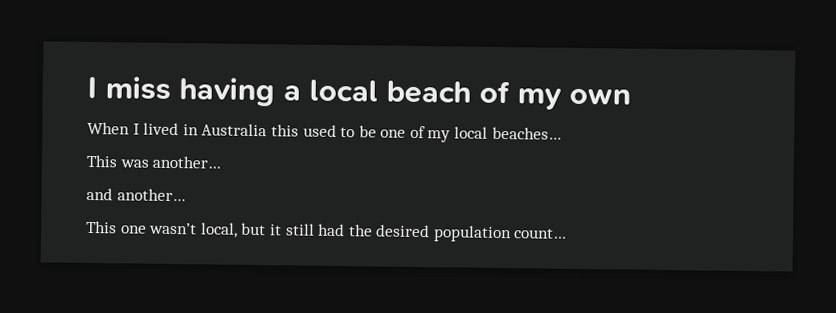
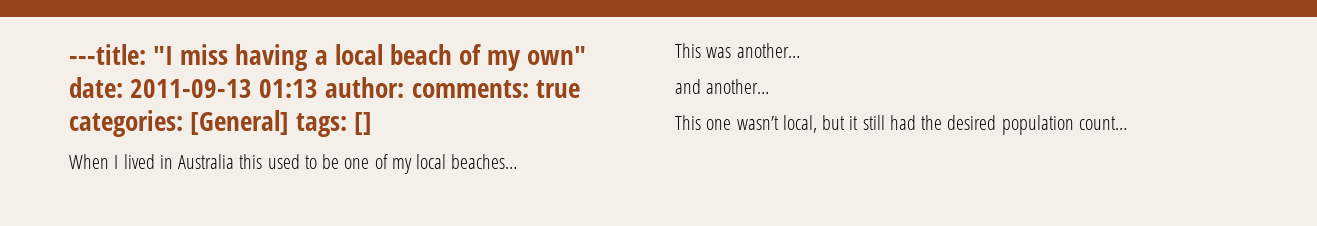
- I miss having a local beach of my own
+ ---title: "I miss having a local beach of my own" date: 2011-09-13 01:13 author: comments: true categories: [General] tags: []

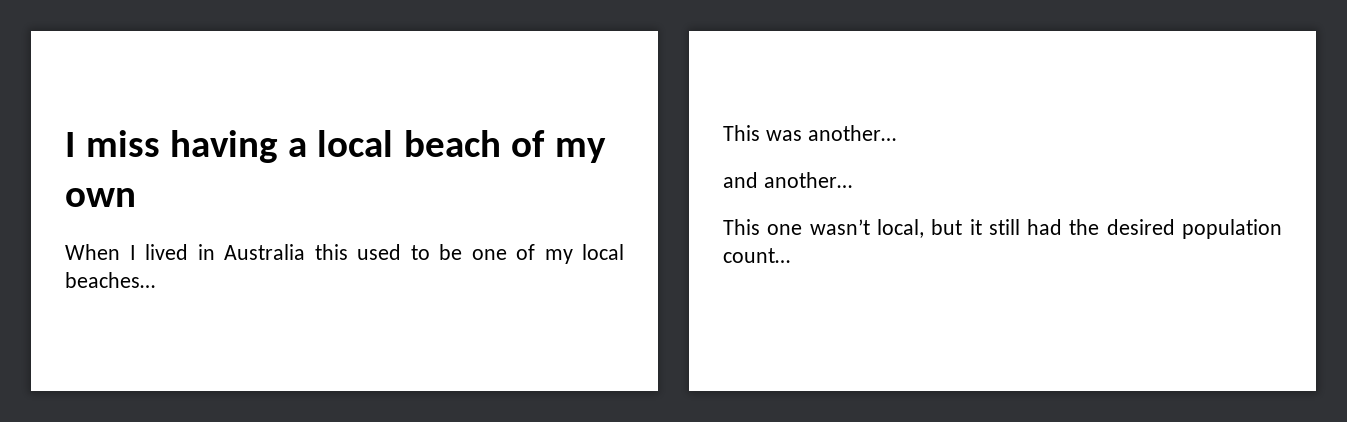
- ---title: "I miss having a local beach of my own" date: 2011-09-13 01:13 author: comments: true categories: [General] tags: []
+ I miss having a local beach of my own

